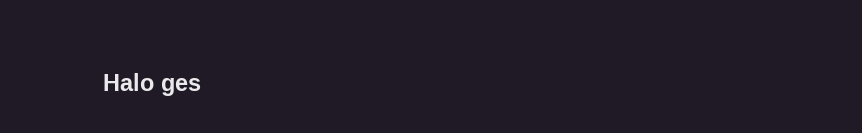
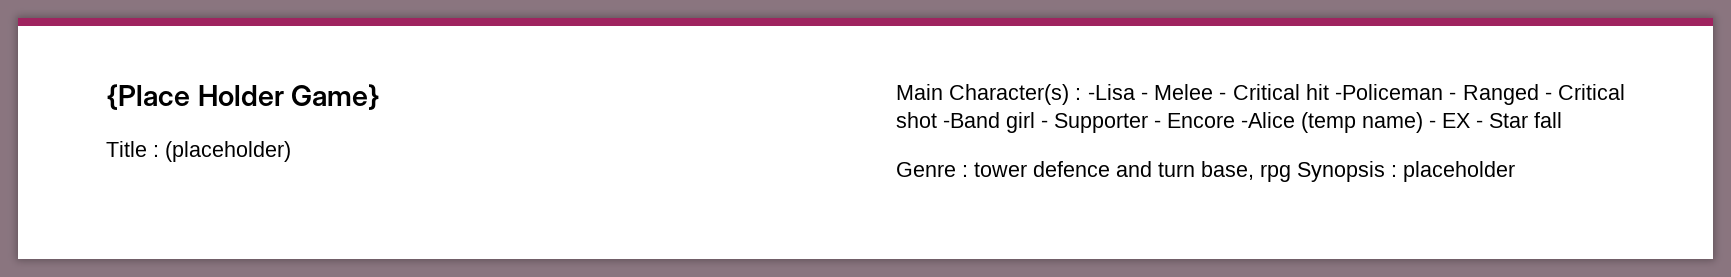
- Halo ges
+ {Place Holder Game}
+ Title : (placeholder)
+ Main Character(s) : -Lisa - Melee - Critical hit -Policeman - Ranged - Critical shot -Band girl - Supporter - Encore -Alice (temp name) - EX - Star fall
+ Genre : tower defence and turn base, rpg Synopsis : placeholder

